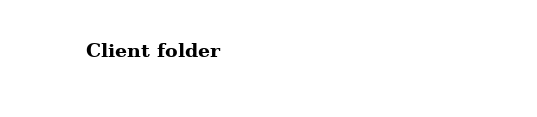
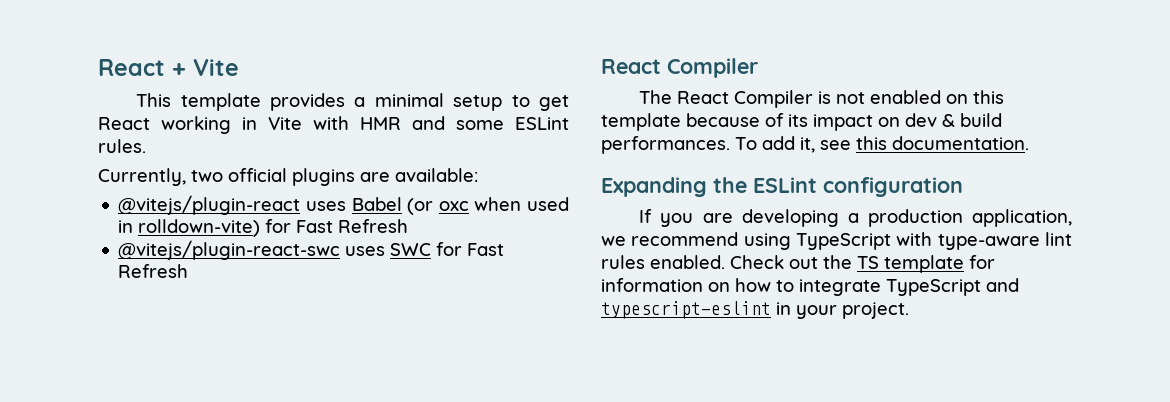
- Client folder
+ React + Vite
+ This template provides a minimal setup to get React working in Vite with HMR and some ESLint rules.
+ Currently, two official plugins are available:
+ @vitejs/plugin-react uses Babel (or oxc when used in rolldown-vite) for Fast Refresh
+ @vitejs/plugin-react-swc uses SWC for Fast Refresh
+ React Compiler
+ The React Compiler is not enabled on this template because of its impact on dev & build performances. To add it, see this documentation.
+ Expanding the ESLint configuration
+ If you are developing a production application, we recommend using TypeScript with type-aware lint rules enabled. Check out the TS template for information on how to integrate TypeScript and typescript-eslint in your project.

